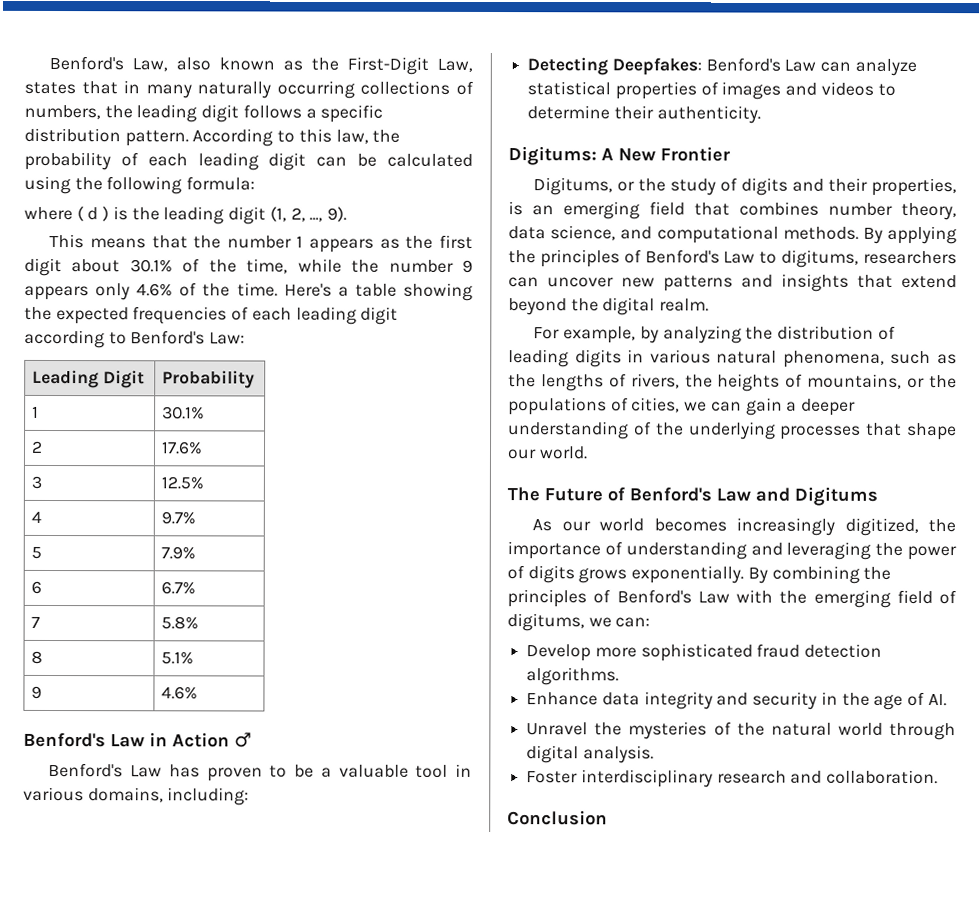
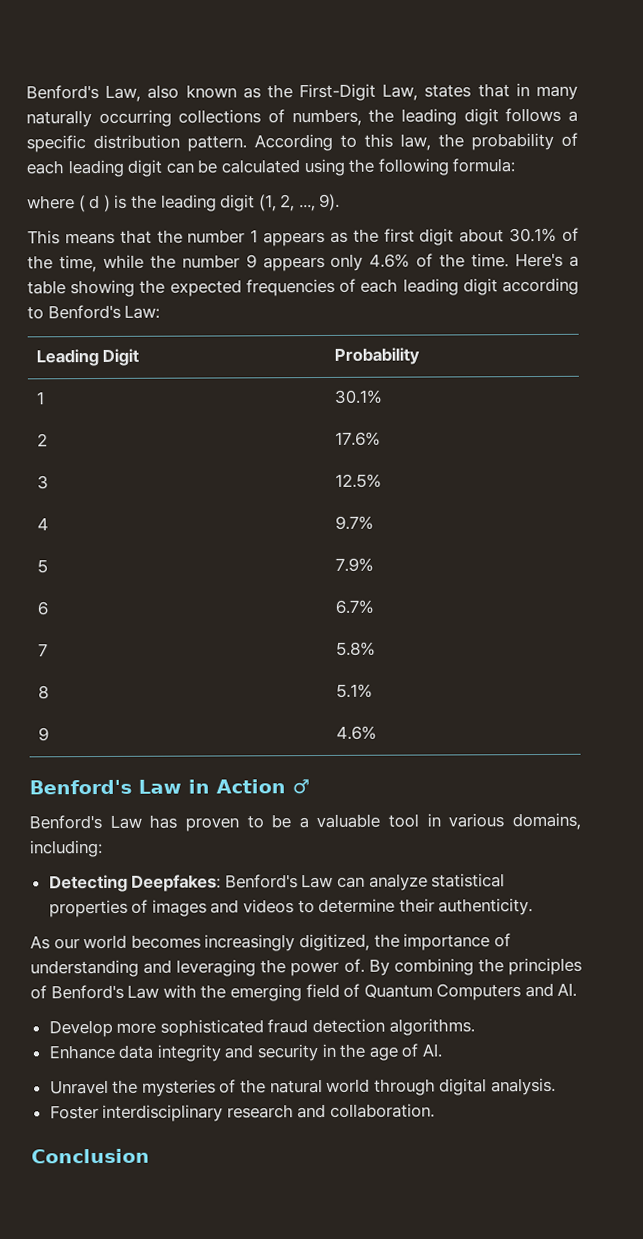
- Digitums: A New Frontier
- Digitums, or the study of digits and their properties, is an emerging field that combines number theory, data science, and computational methods. By applying the principles of Benford's Law to digitums, researchers can uncover new patterns and insights that extend beyond the digital realm.
- For example, by analyzing the distribution of leading digits in various natural phenomena, such as the lengths of rivers, the heights of mountains, or the populations of cities, we can gain a deeper understanding of the underlying processes that shape our world.
- The Future of Benford's Law and Digitums
- As our world becomes increasingly digitized, the importance of understanding and leveraging the power of digits grows exponentially.
+ As our world becomes increasingly digitized, the importance of understanding and leveraging the power of.
- By combining the principles of Benford's Law with the emerging field of digitums, we can:
+ By combining the principles of Benford's Law with the emerging field of Quantum Computers and AI.

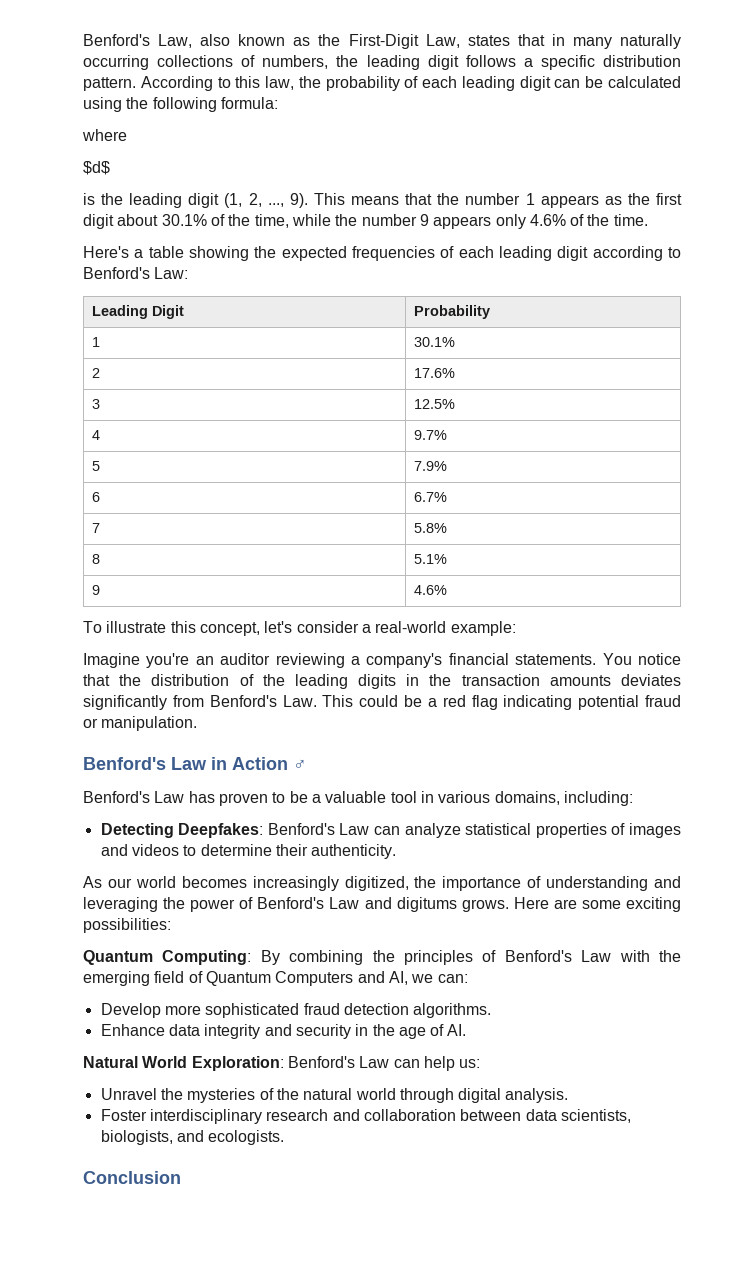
- where ( d ) is the leading digit (1, 2, ..., 9).
- This means that the number 1 appears as the first digit about 30.1% of the time, while the number 9 appears only 4.6% of the time. Here's a table showing the expected frequencies of each leading digit according to Benford's Law:
+ where
+ $d$
+ is the leading digit (1, 2, ..., 9). This means that the number 1 appears as the first digit about 30.1% of the time, while the number 9 appears only 4.6% of the time.
+ Here's a table showing the expected frequencies of each leading digit according to Benford's Law:
+ To illustrate this concept, let's consider a real-world example:
+ Imagine you're an auditor reviewing a company's financial statements. You notice that the distribution of the leading digits in the transaction amounts deviates significantly from Benford's Law. This could be a red flag indicating potential fraud or manipulation.
- As our world becomes increasingly digitized, the importance of understanding and leveraging the power of. By combining the principles of Benford's Law with the emerging field of Quantum Computers and AI.
+ As our world becomes increasingly digitized, the importance of understanding and leveraging the power of Benford's Law and digitums grows. Here are some exciting possibilities:
+ Quantum Computing: By combining the principles of Benford's Law with the emerging field of Quantum Computers and AI, we can:
+ Natural World Exploration: Benford's Law can help us:
- Foster interdisciplinary research and collaboration.
+ Foster interdisciplinary research and collaboration between data scientists, biologists, and ecologists.

